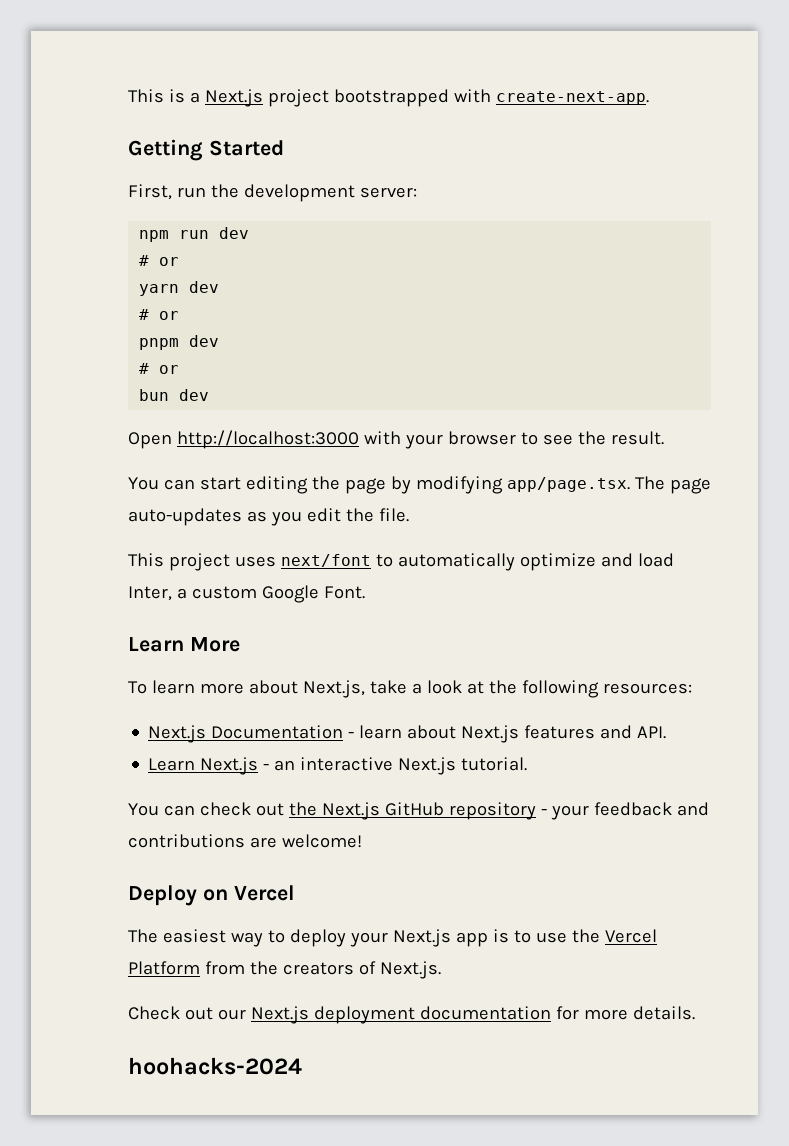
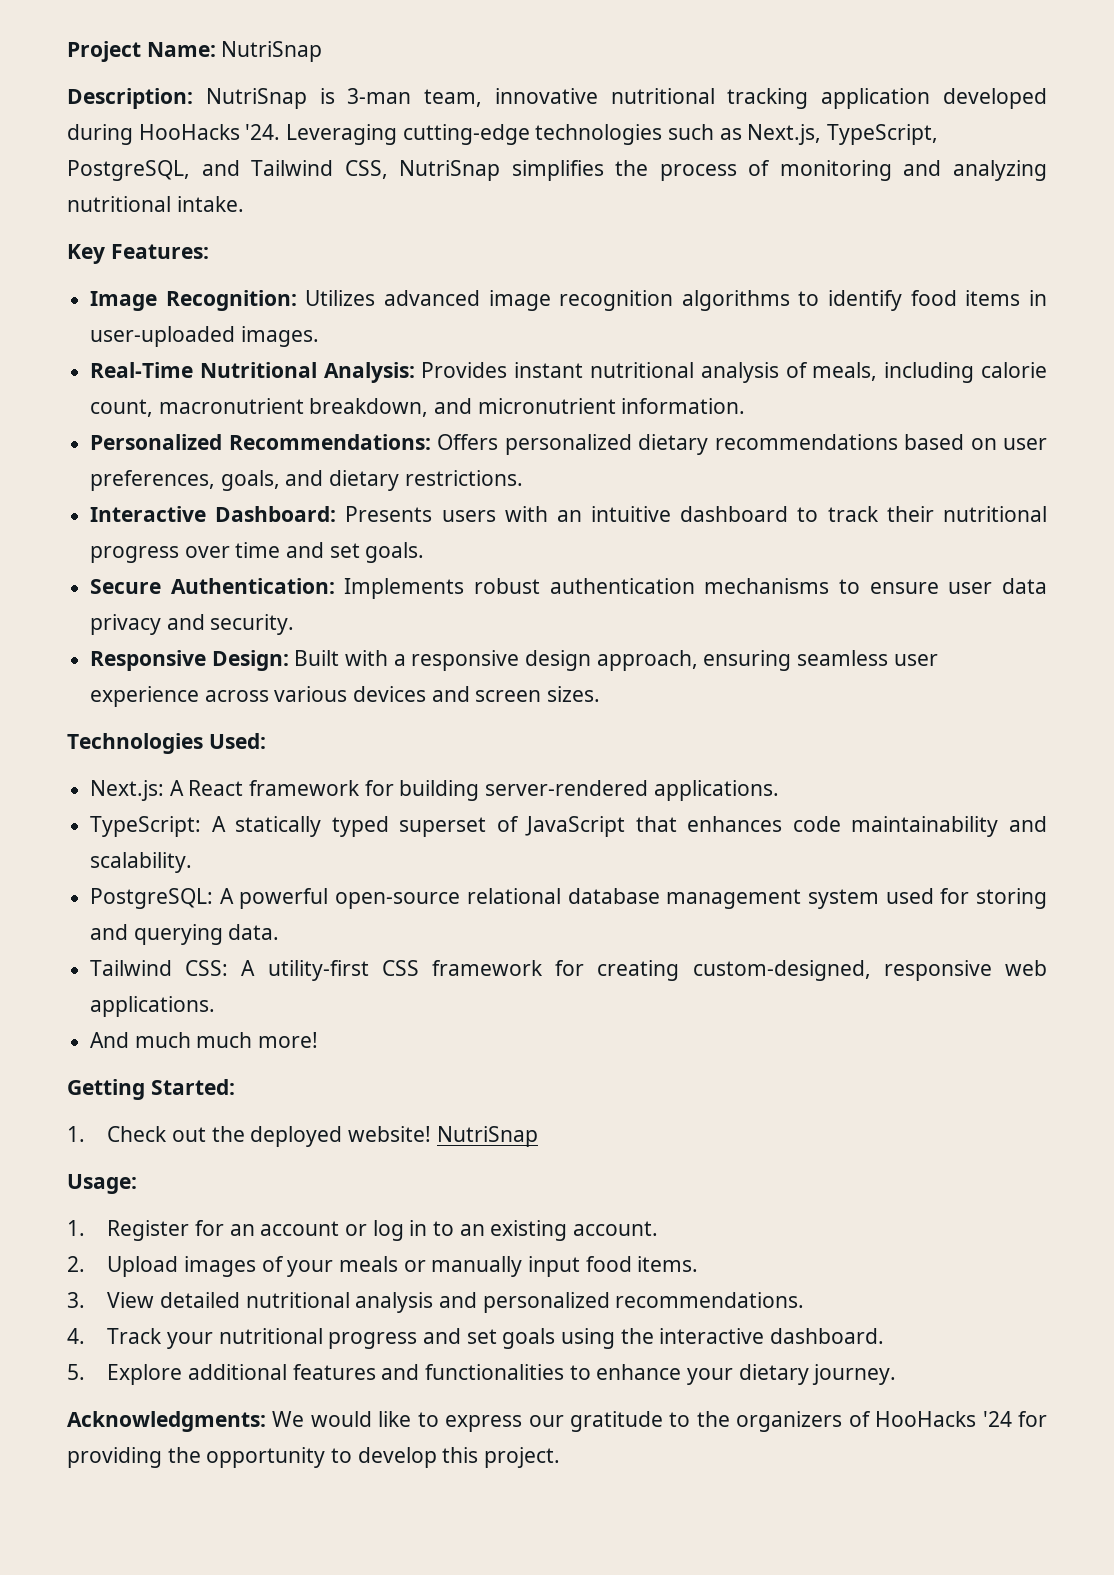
- This is a Next.js project bootstrapped with create-next-app.
- Getting Started
- First, run the development server:
- npm run dev
- # or
- yarn dev
- # or
- pnpm dev
- # or
- bun dev
- Open http://localhost:3000 with your browser to see the result.
- You can start editing the page by modifying app/page.tsx. The page auto-updates as you edit the file.
- This project uses next/font to automatically optimize and load Inter, a custom Google Font.
- Learn More
- To learn more about Next.js, take a look at the following resources:
- Next.js Documentation - learn about Next.js features and API.
- Learn Next.js - an interactive Next.js tutorial.
- You can check out the Next.js GitHub repository - your feedback and contributions are welcome!
- Deploy on Vercel
- The easiest way to deploy your Next.js app is to use the Vercel Platform from the creators of Next.js.
- Check out our Next.js deployment documentation for more details.
- hoohacks-2024
+ Project Name: NutriSnap
+ Description: NutriSnap is 3-man team, innovative nutritional tracking application developed during HooHacks '24. Leveraging cutting-edge technologies such as Next.js, TypeScript, PostgreSQL, and Tailwind CSS, NutriSnap simplifies the process of monitoring and analyzing nutritional intake.
+ Key Features:
+ Image Recognition: Utilizes advanced image recognition algorithms to identify food items in user-uploaded images.
+ Real-Time Nutritional Analysis: Provides instant nutritional analysis of meals, including calorie count, macronutrient breakdown, and micronutrient information.
+ Personalized Recommendations: Offers personalized dietary recommendations based on user preferences, goals, and dietary restrictions.
+ Interactive Dashboard: Presents users with an intuitive dashboard to track their nutritional progress over time and set goals.
+ Secure Authentication: Implements robust authentication mechanisms to ensure user data privacy and security.
+ Responsive Design: Built with a responsive design approach, ensuring seamless user experience across various devices and screen sizes.
+ Technologies Used:
+ Next.js: A React framework for building server-rendered applications.
+ TypeScript: A statically typed superset of JavaScript that enhances code maintainability and scalability.
+ PostgreSQL: A powerful open-source relational database management system used for storing and querying data.
+ Tailwind CSS: A utility-first CSS framework for creating custom-designed, responsive web applications.
+ And much much more!
+ Getting Started:
+ 1. Check out the deployed website! NutriSnap
+ Usage:
+ 1. Register for an account or log in to an existing account.
+ 2. Upload images of your meals or manually input food items.
+ 3. View detailed nutritional analysis and personalized recommendations.
+ 4. Track your nutritional progress and set goals using the interactive dashboard.
+ 5. Explore additional features and functionalities to enhance your dietary journey.
+ Acknowledgments: We would like to express our gratitude to the organizers of HooHacks '24 for providing the opportunity to develop this project.

